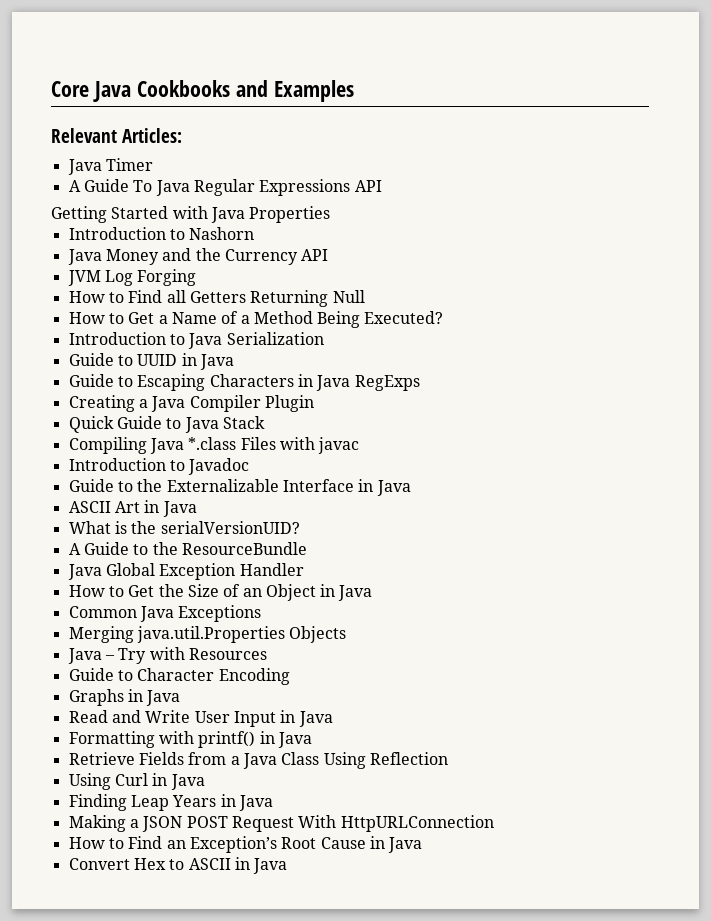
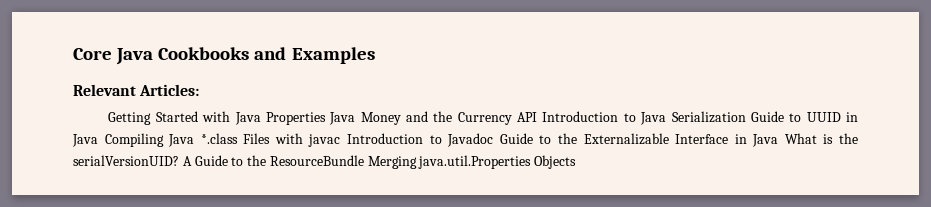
- Java Timer
- A Guide To Java Regular Expressions API
- Getting Started with Java Properties
- Introduction to Nashorn
- Java Money and the Currency API
- JVM Log Forging
- How to Find all Getters Returning Null
- How to Get a Name of a Method Being Executed?
- Introduction to Java Serialization
- Guide to UUID in Java
- Guide to Escaping Characters in Java RegExps
- Creating a Java Compiler Plugin
- Quick Guide to Java Stack
- Compiling Java *.class Files with javac
- Introduction to Javadoc
- Guide to the Externalizable Interface in Java
- ASCII Art in Java
- What is the serialVersionUID?
- A Guide to the ResourceBundle
- Java Global Exception Handler
- How to Get the Size of an Object in Java
- Common Java Exceptions
- Merging java.util.Properties Objects
- Java – Try with Resources
- Guide to Character Encoding
- Graphs in Java
- Read and Write User Input in Java
- Formatting with printf() in Java
- Retrieve Fields from a Java Class Using Reflection
- Using Curl in Java
- Finding Leap Years in Java
- Making a JSON POST Request With HttpURLConnection
- How to Find an Exception’s Root Cause in Java
- Convert Hex to ASCII in Java
+ Getting Started with Java Properties Java Money and the Currency API Introduction to Java Serialization Guide to UUID in Java Compiling Java *.class Files with javac Introduction to Javadoc Guide to the Externalizable Interface in Java What is the serialVersionUID? A Guide to the ResourceBundle Merging java.util.Properties Objects

